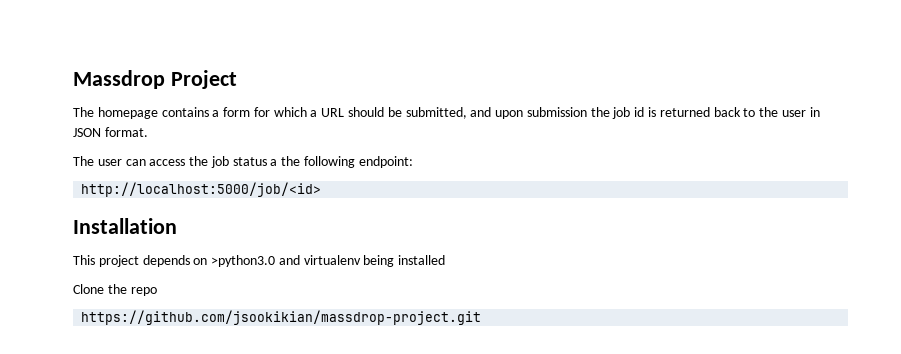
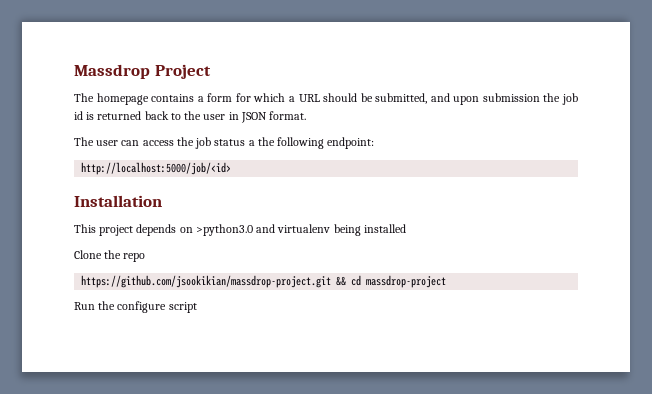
- https://github.com/jsookikian/massdrop-project.git
+ https://github.com/jsookikian/massdrop-project.git && cd massdrop-project
+ Run the configure script

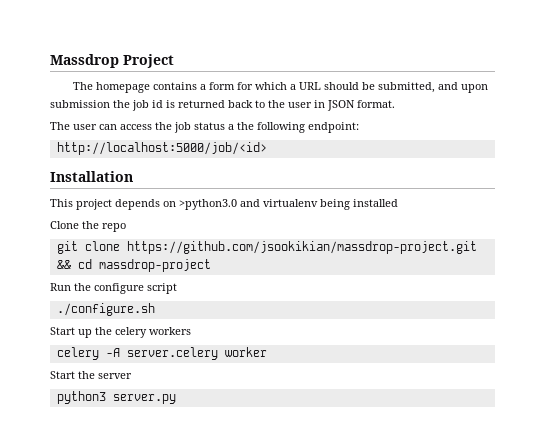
- https://github.com/jsookikian/massdrop-project.git && cd massdrop-project
+ git clone https://github.com/jsookikian/massdrop-project.git && cd massdrop-project
+ ./configure.sh
+ Start up the celery workers
+ celery -A server.celery worker
+ Start the server
+ python3 server.py

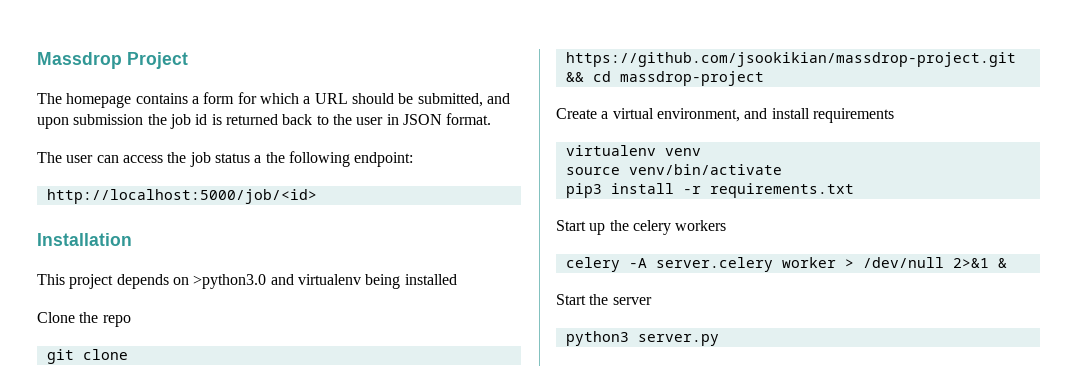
- Run the configure script
- ./configure.sh
+ Create a virtual environment, and install requirements
+ virtualenv venv
+ source venv/bin/activate
+ pip3 install -r requirements.txt
- celery -A server.celery worker
+ celery -A server.celery worker > /dev/null 2>&1 &

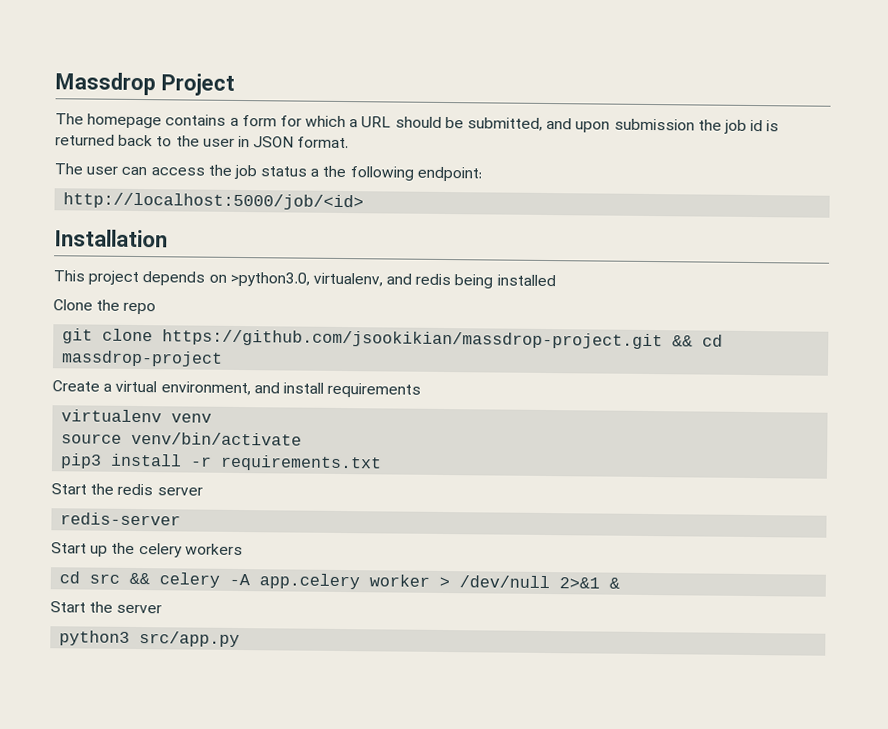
- This project depends on >python3.0 and virtualenv being installed
+ This project depends on >python3.0, virtualenv, and redis being installed
+ Start the redis server
+ redis-server
- celery -A server.celery worker > /dev/null 2>&1 &
+ cd src && celery -A app.celery worker > /dev/null 2>&1 &
- python3 server.py
+ python3 src/app.py

